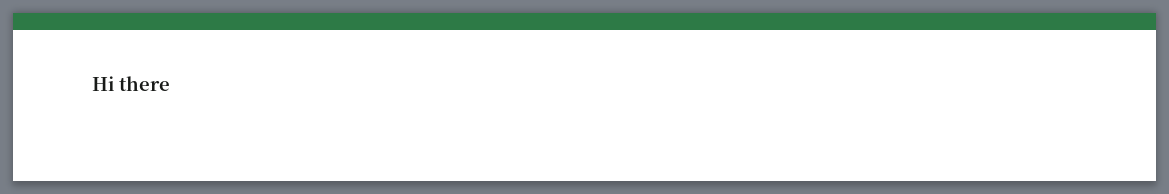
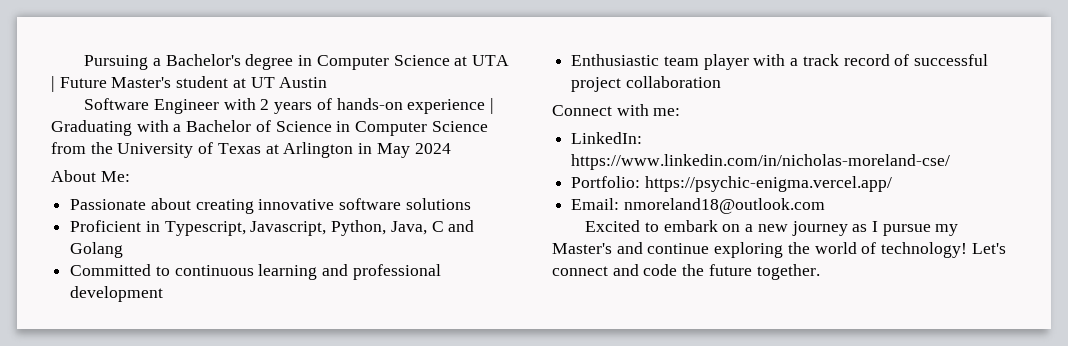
- Hi there
+ Pursuing a Bachelor's degree in Computer Science at UTA | Future Master's student at UT Austin
+ Software Engineer with 2 years of hands-on experience | Graduating with a Bachelor of Science in Computer Science from the University of Texas at Arlington in May 2024
+ About Me:
+ Passionate about creating innovative software solutions
+ Proficient in Typescript, Javascript, Python, Java, C and Golang
+ Committed to continuous learning and professional development
+ Enthusiastic team player with a track record of successful project collaboration
+ Connect with me:
+ LinkedIn: https://www.linkedin.com/in/nicholas-moreland-cse/
+ Portfolio: https://psychic-enigma.vercel.app/
+ Email: nmoreland18@outlook.com
+ Excited to embark on a new journey as I pursue my Master's and continue exploring the world of technology! Let's connect and code the future together.

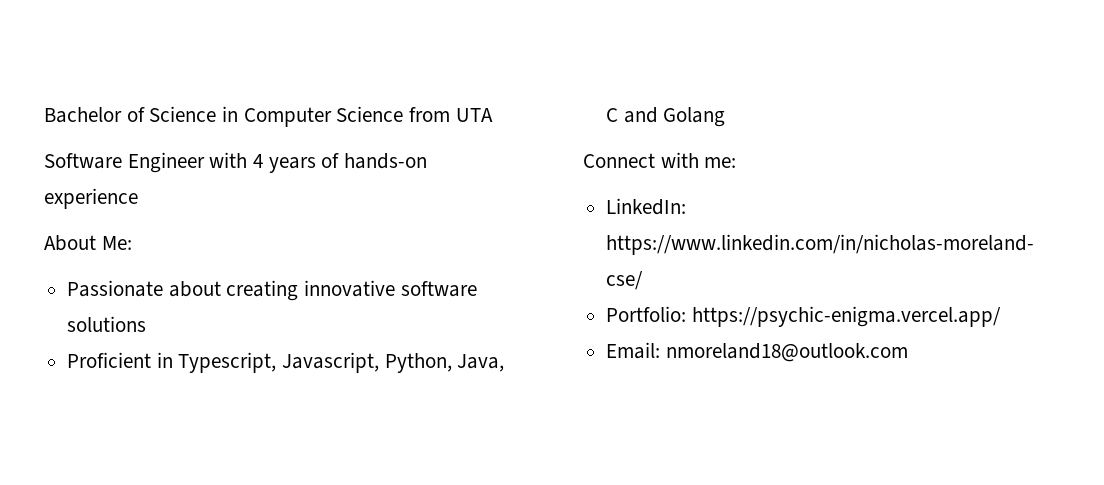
- Pursuing a Bachelor's degree in Computer Science at UTA | Future Master's student at UT Austin
- Software Engineer with 2 years of hands-on experience | Graduating with a Bachelor of Science in Computer Science from the University of Texas at Arlington in May 2024
+ Bachelor of Science in Computer Science from UTA
+ Software Engineer with 4 years of hands-on experience
- Committed to continuous learning and professional development
- Enthusiastic team player with a track record of successful project collaboration
- Excited to embark on a new journey as I pursue my Master's and continue exploring the world of technology! Let's connect and code the future together.

